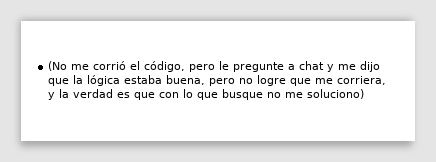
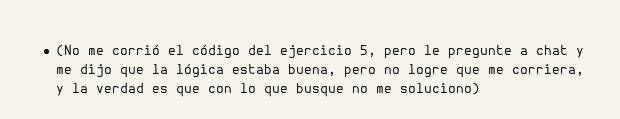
- (No me corrió el código, pero le pregunte a chat y me dijo que la lógica estaba buena, pero no logre que me corriera, y la verdad es que con lo que busque no me soluciono)
+ (No me corrió el código del ejercicio 5, pero le pregunte a chat y me dijo que la lógica estaba buena, pero no logre que me corriera, y la verdad es que con lo que busque no me soluciono)

